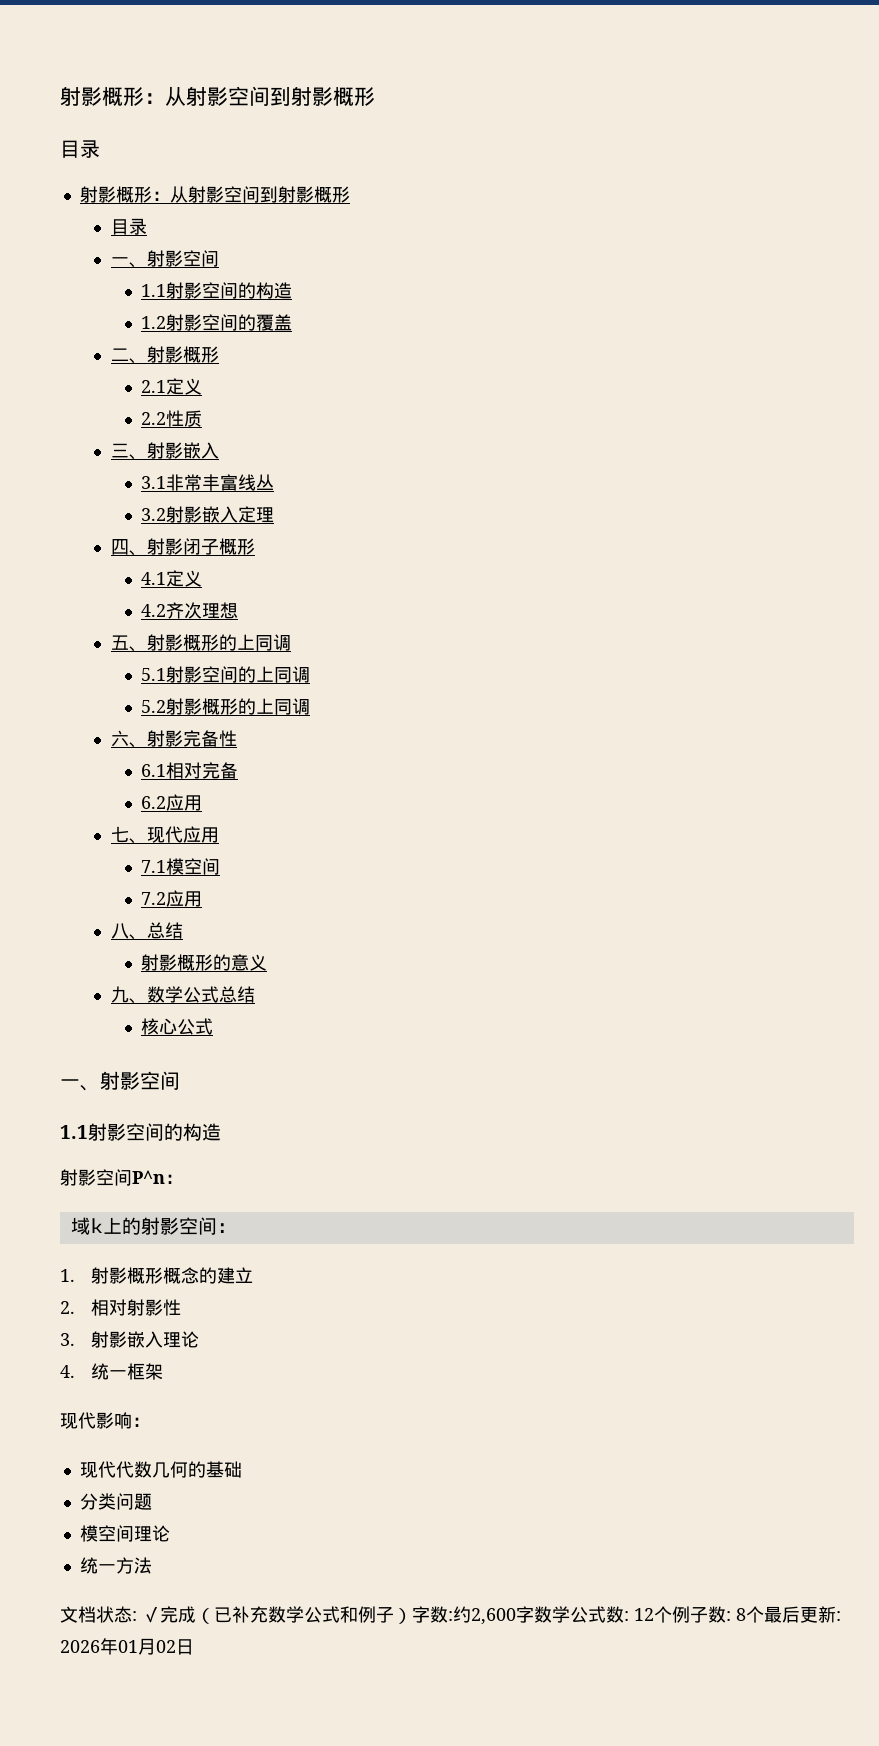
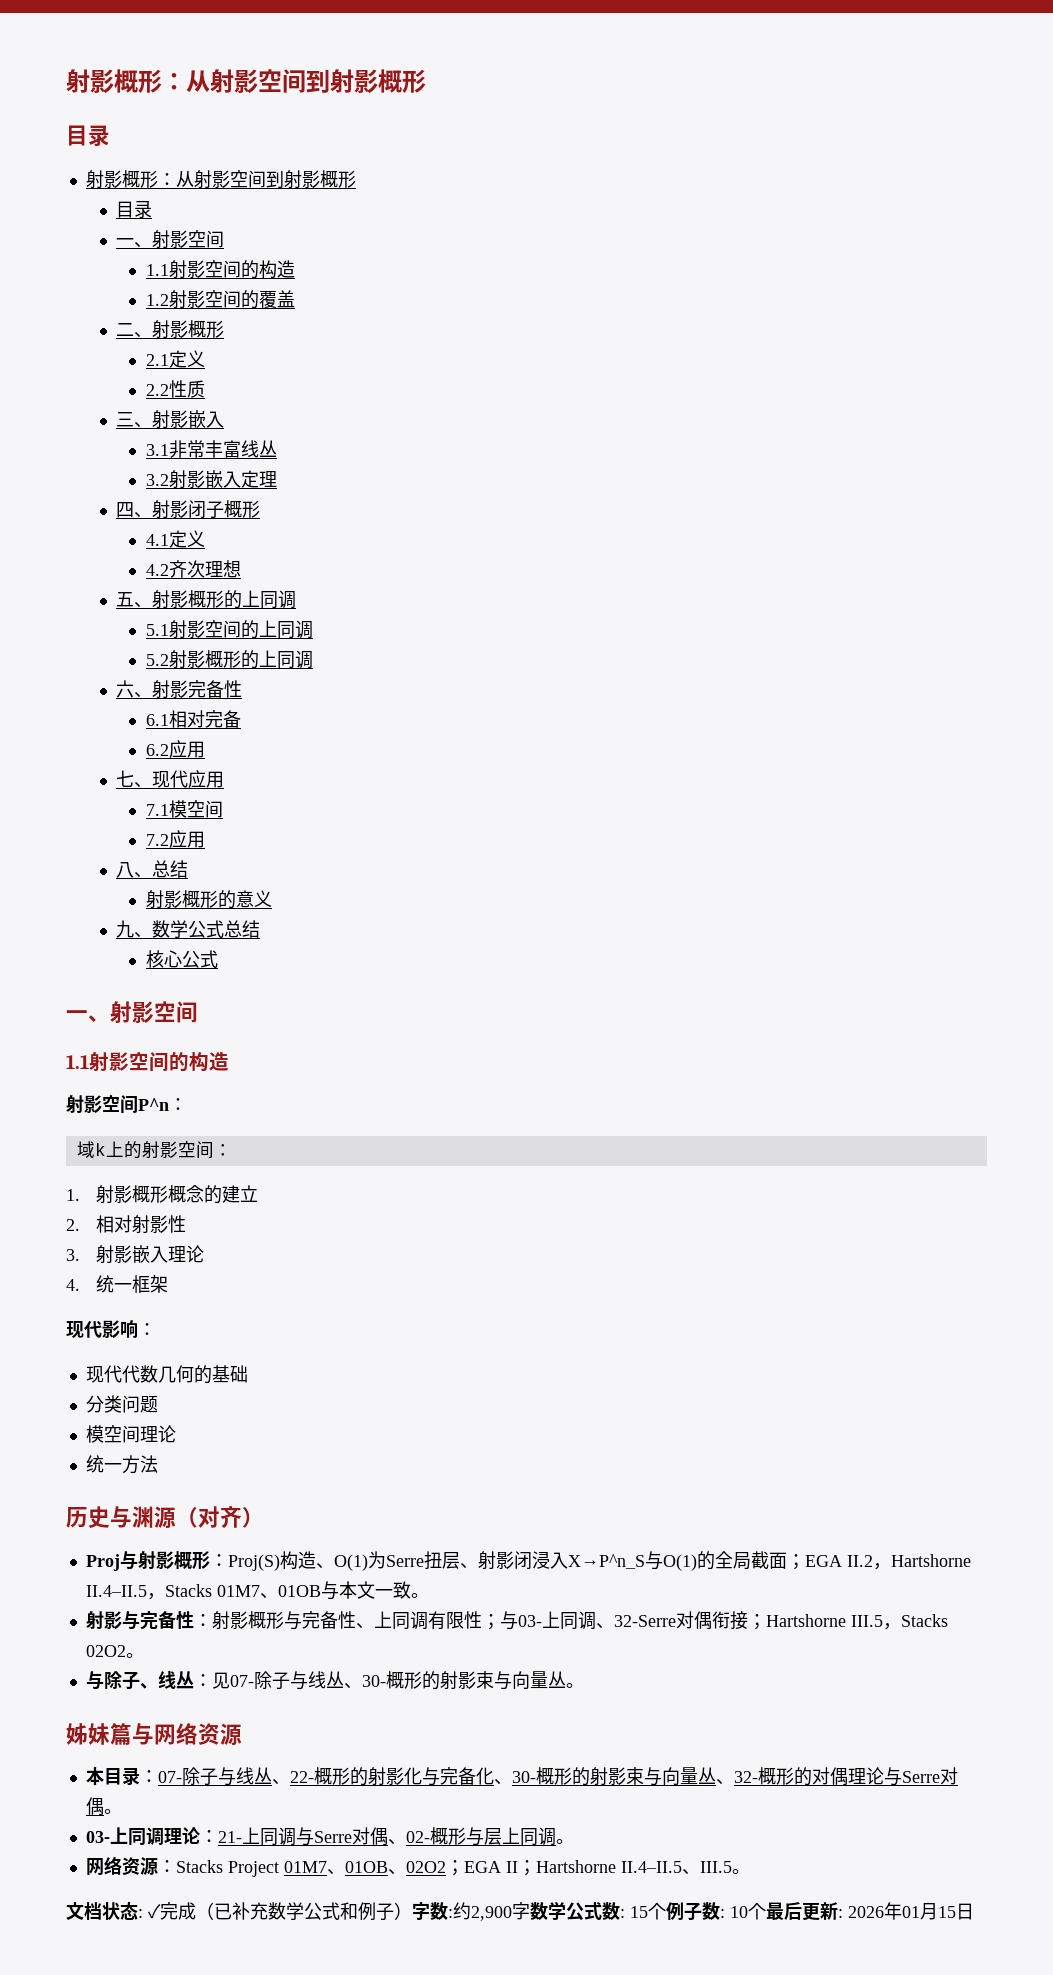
+ 历史与渊源（对齐）
+ Proj与射影概形：Proj(S)构造、O(1)为Serre扭层、射影闭浸入X→P^n_S与O(1)的全局截面；EGA II.2，Hartshorne II.4–II.5，Stacks 01M7、01OB与本文一致。
+ 射影与完备性：射影概形与完备性、上同调有限性；与03-上同调、32-Serre对偶衔接；Hartshorne III.5，Stacks 02O2。
+ 与除子、线丛：见07-除子与线丛、30-概形的射影束与向量丛。
+ 姊妹篇与网络资源
+ 本目录：07-除子与线丛、22-概形的射影化与完备化、30-概形的射影束与向量丛、32-概形的对偶理论与Serre对偶。
+ 03-上同调理论：21-上同调与Serre对偶、02-概形与层上同调。
+ 网络资源：Stacks Project 01M7、01OB、02O2；EGA II；Hartshorne II.4–II.5、III.5。
- 文档状态: ✓完成（已补充数学公式和例子）字数:约2,600字数学公式数: 12个例子数: 8个最后更新: 2026年01月02日
+ 文档状态: ✓完成（已补充数学公式和例子）字数:约2,900字数学公式数: 15个例子数: 10个最后更新: 2026年01月15日

